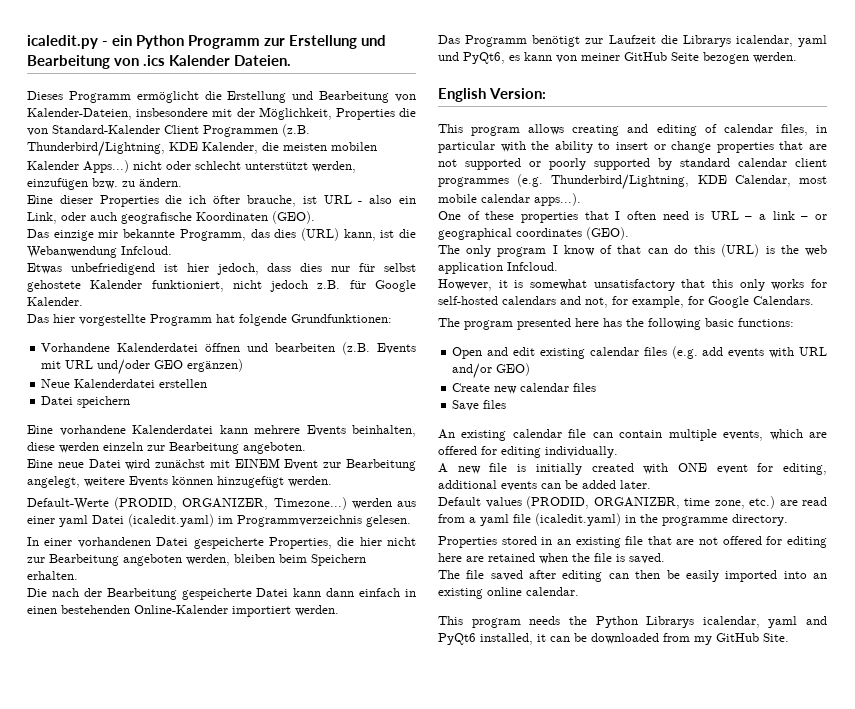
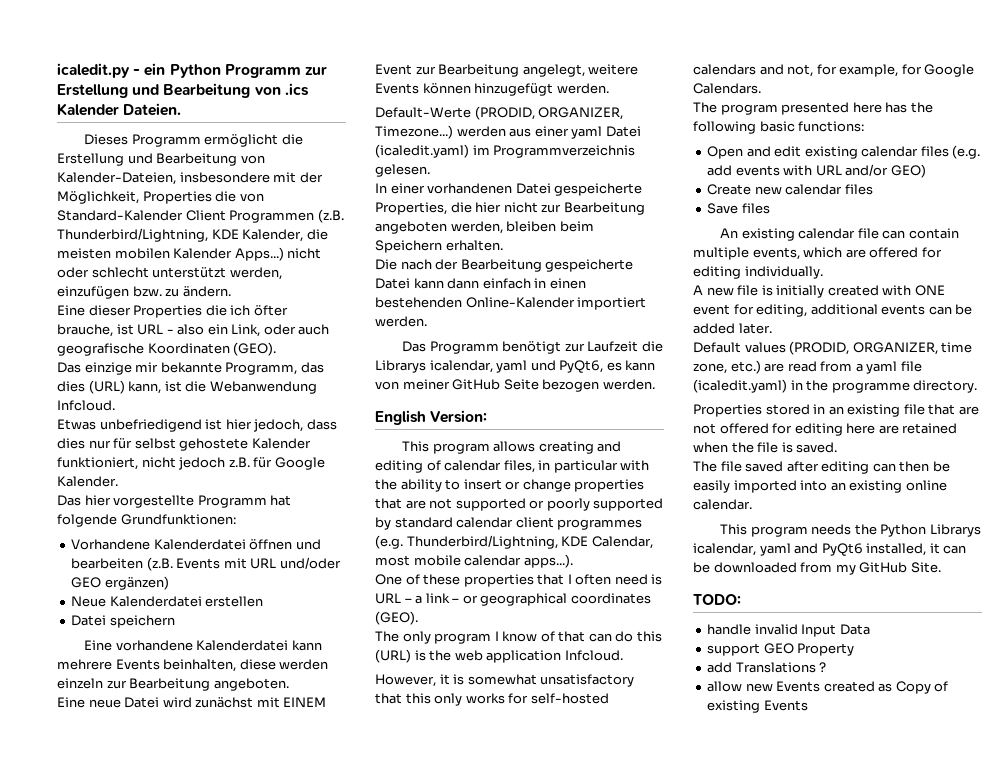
+ TODO:
+ handle invalid Input Data
+ support GEO Property
+ add Translations ?
+ allow new Events created as Copy of existing Events

